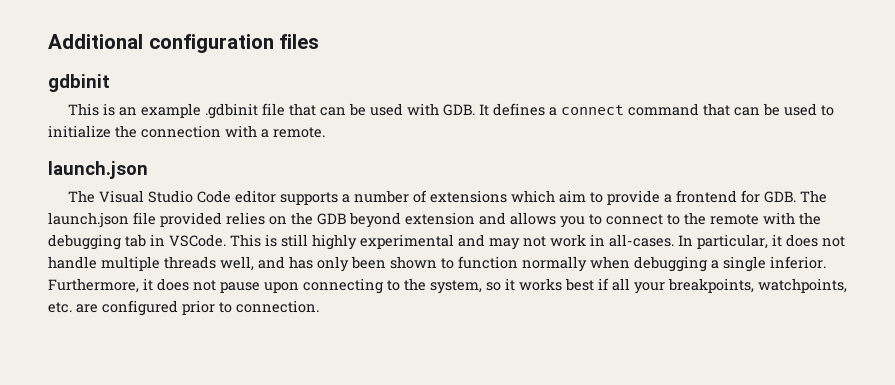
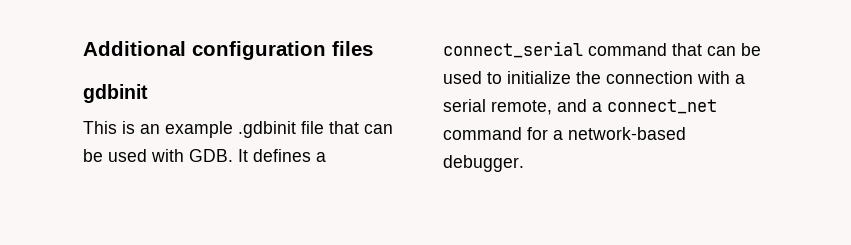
- This is an example .gdbinit file that can be used with GDB. It defines a connect command that can be used to initialize the connection with a remote.
- launch.json
- The Visual Studio Code editor supports a number of extensions which aim to provide a frontend for GDB. The launch.json file provided relies on the GDB beyond extension and allows you to connect to the remote with the debugging tab in VSCode. This is still highly experimental and may not work in all-cases. In particular, it does not handle multiple threads well, and has only been shown to function normally when debugging a single inferior. Furthermore, it does not pause upon connecting to the system, so it works best if all your breakpoints, watchpoints, etc. are configured prior to connection.
+ This is an example .gdbinit file that can be used with GDB. It defines a connect_serial command that can be used to initialize the connection with a serial remote, and a connect_net command for a network-based debugger.

